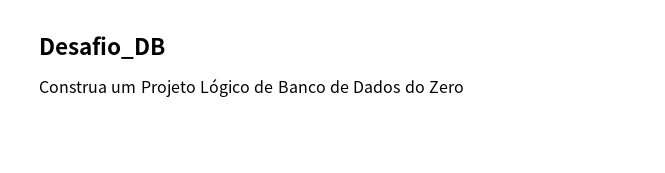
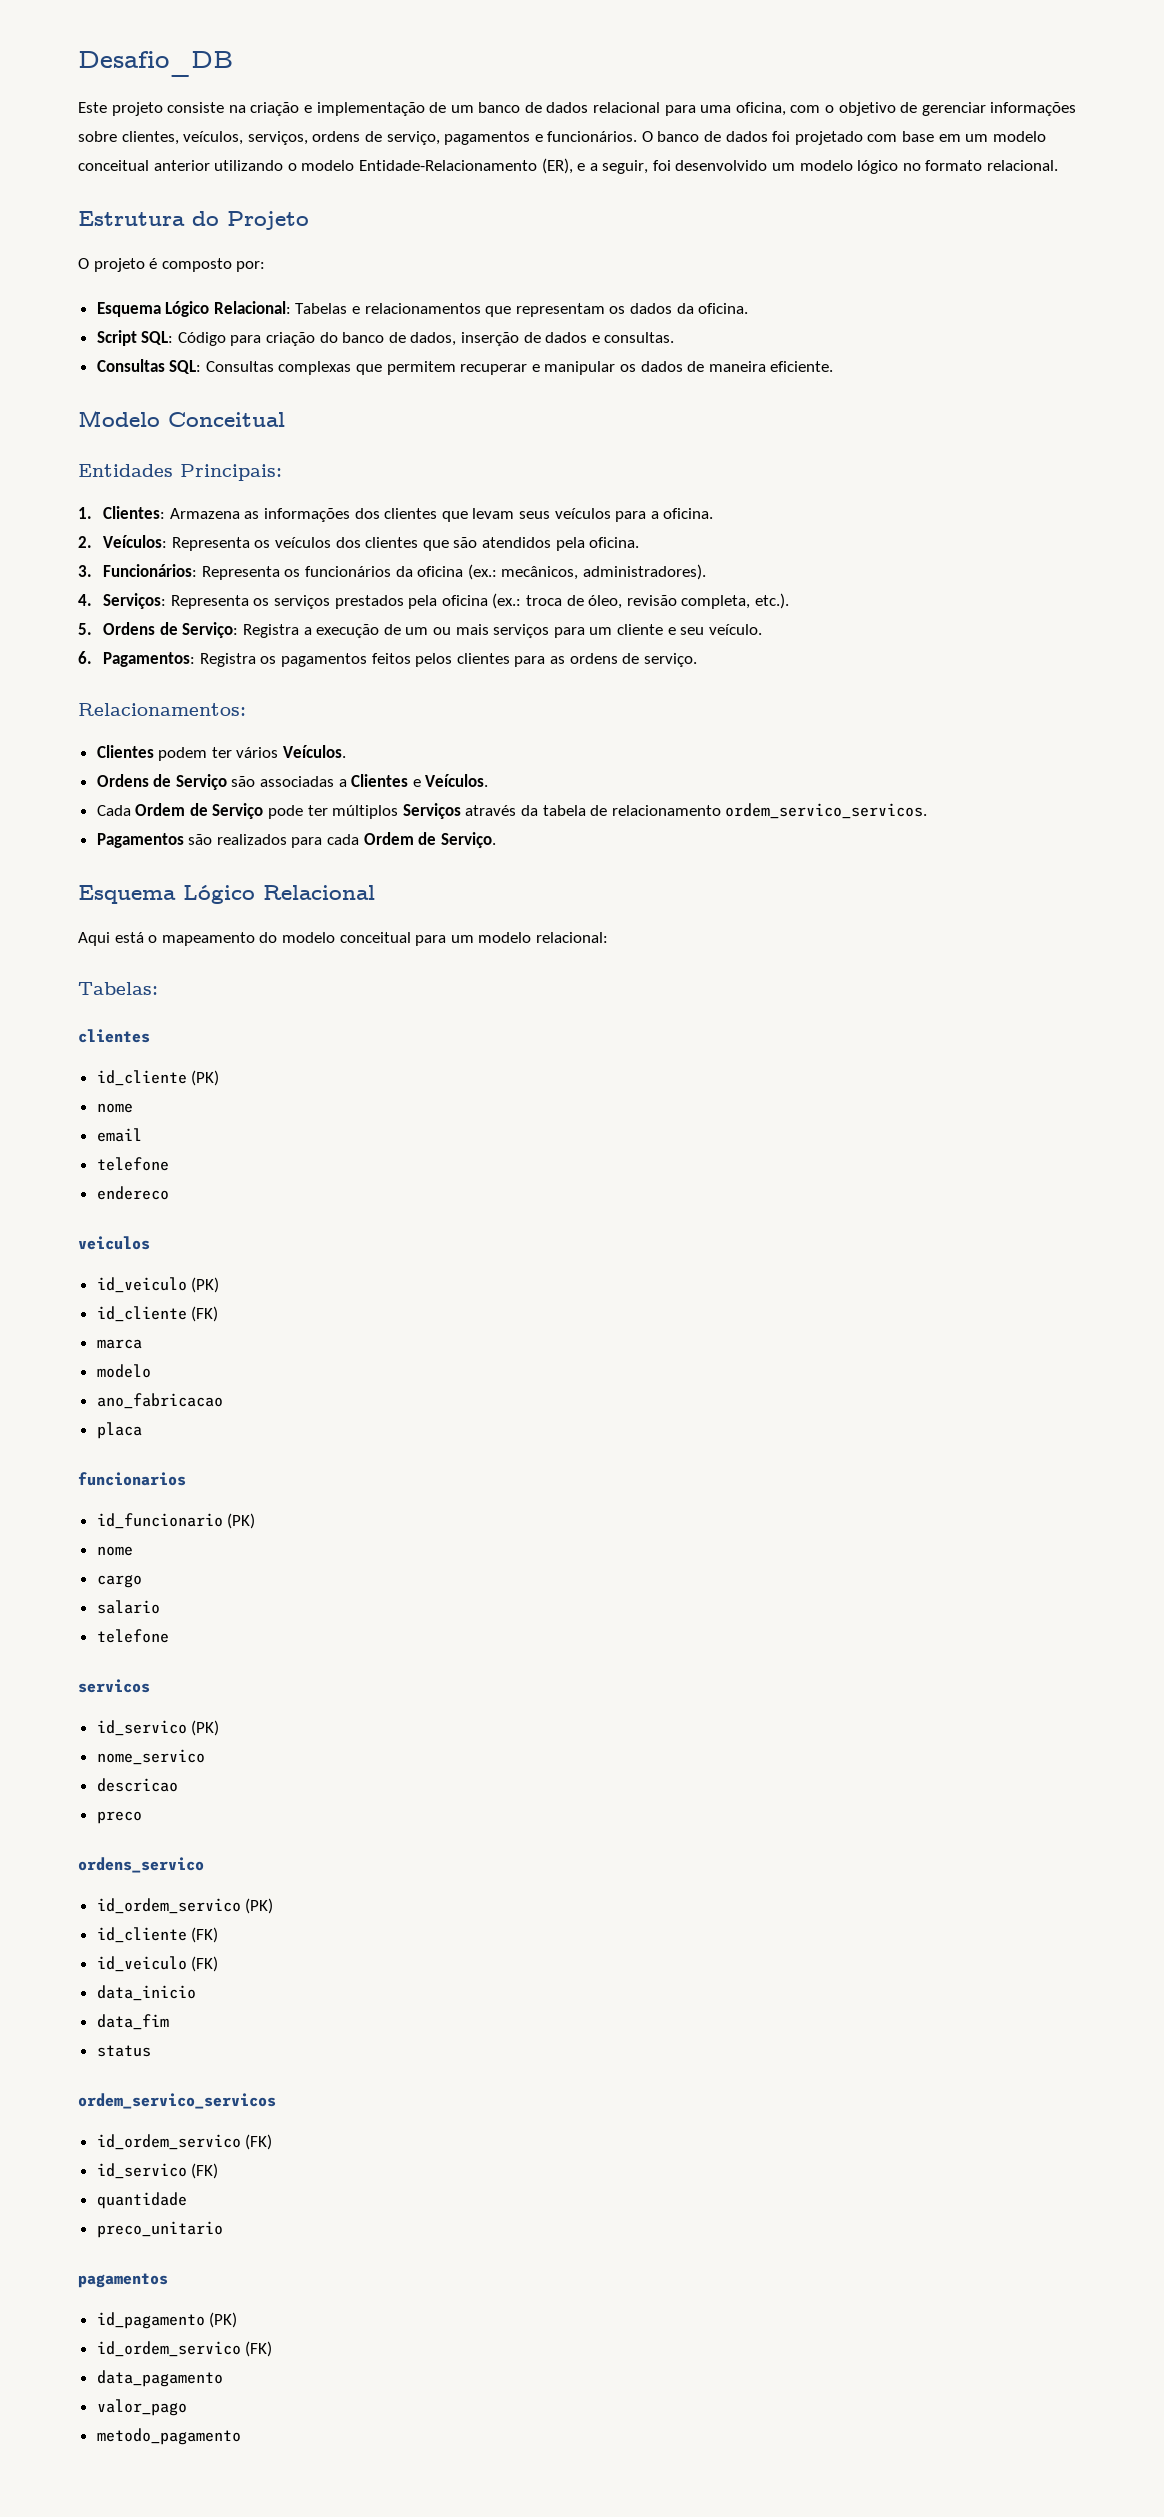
- Construa um Projeto Lógico de Banco de Dados do Zero
+ Este projeto consiste na criação e implementação de um banco de dados relacional para uma oficina, com o objetivo de gerenciar informações sobre clientes, veículos, serviços, ordens de serviço, pagamentos e funcionários. O banco de dados foi projetado com base em um modelo conceitual anterior utilizando o modelo Entidade-Relacionamento (ER), e a seguir, foi desenvolvido um modelo lógico no formato relacional.
+ Estrutura do Projeto
+ O projeto é composto por:
+ Esquema Lógico Relacional: Tabelas e relacionamentos que representam os dados da oficina.
+ Script SQL: Código para criação do banco de dados, inserção de dados e consultas.
+ Consultas SQL: Consultas complexas que permitem recuperar e manipular os dados de maneira eficiente.
+ Modelo Conceitual
+ Entidades Principais:
+ 1. Clientes: Armazena as informações dos clientes que levam seus veículos para a oficina.
+ 2. Veículos: Representa os veículos dos clientes que são atendidos pela oficina.
+ 3. Funcionários: Representa os funcionários da oficina (ex.: mecânicos, administradores).
+ 4. Serviços: Representa os serviços prestados pela oficina (ex.: troca de óleo, revisão completa, etc.).
+ 5. Ordens de Serviço: Registra a execução de um ou mais serviços para um cliente e seu veículo.
+ 6. Pagamentos: Registra os pagamentos feitos pelos clientes para as ordens de serviço.
+ Relacionamentos:
+ Clientes podem ter vários Veículos.
+ Ordens de Serviço são associadas a Clientes e Veículos.
+ Cada Ordem de Serviço pode ter múltiplos Serviços através da tabela de relacionamento ordem_servico_servicos.
+ Pagamentos são realizados para cada Ordem de Serviço.
+ Esquema Lógico Relacional
+ Aqui está o mapeamento do modelo conceitual para um modelo relacional:
+ Tabelas:
+ clientes
+ id_cliente (PK)
+ nome
+ email
+ telefone
+ endereco
+ veiculos
+ id_veiculo (PK)
+ id_cliente (FK)
+ marca
+ modelo
+ ano_fabricacao
+ placa
+ funcionarios
+ id_funcionario (PK)
+ nome
+ cargo
+ salario
+ telefone
+ servicos
+ id_servico (PK)
+ nome_servico
+ descricao
+ preco
+ ordens_servico
+ id_ordem_servico (PK)
+ id_cliente (FK)
+ id_veiculo (FK)
+ data_inicio
+ data_fim
+ status
+ ordem_servico_servicos
+ id_ordem_servico (FK)
+ id_servico (FK)
+ quantidade
+ preco_unitario
+ pagamentos
+ id_pagamento (PK)
+ id_ordem_servico (FK)
+ data_pagamento
+ valor_pago
+ metodo_pagamento

